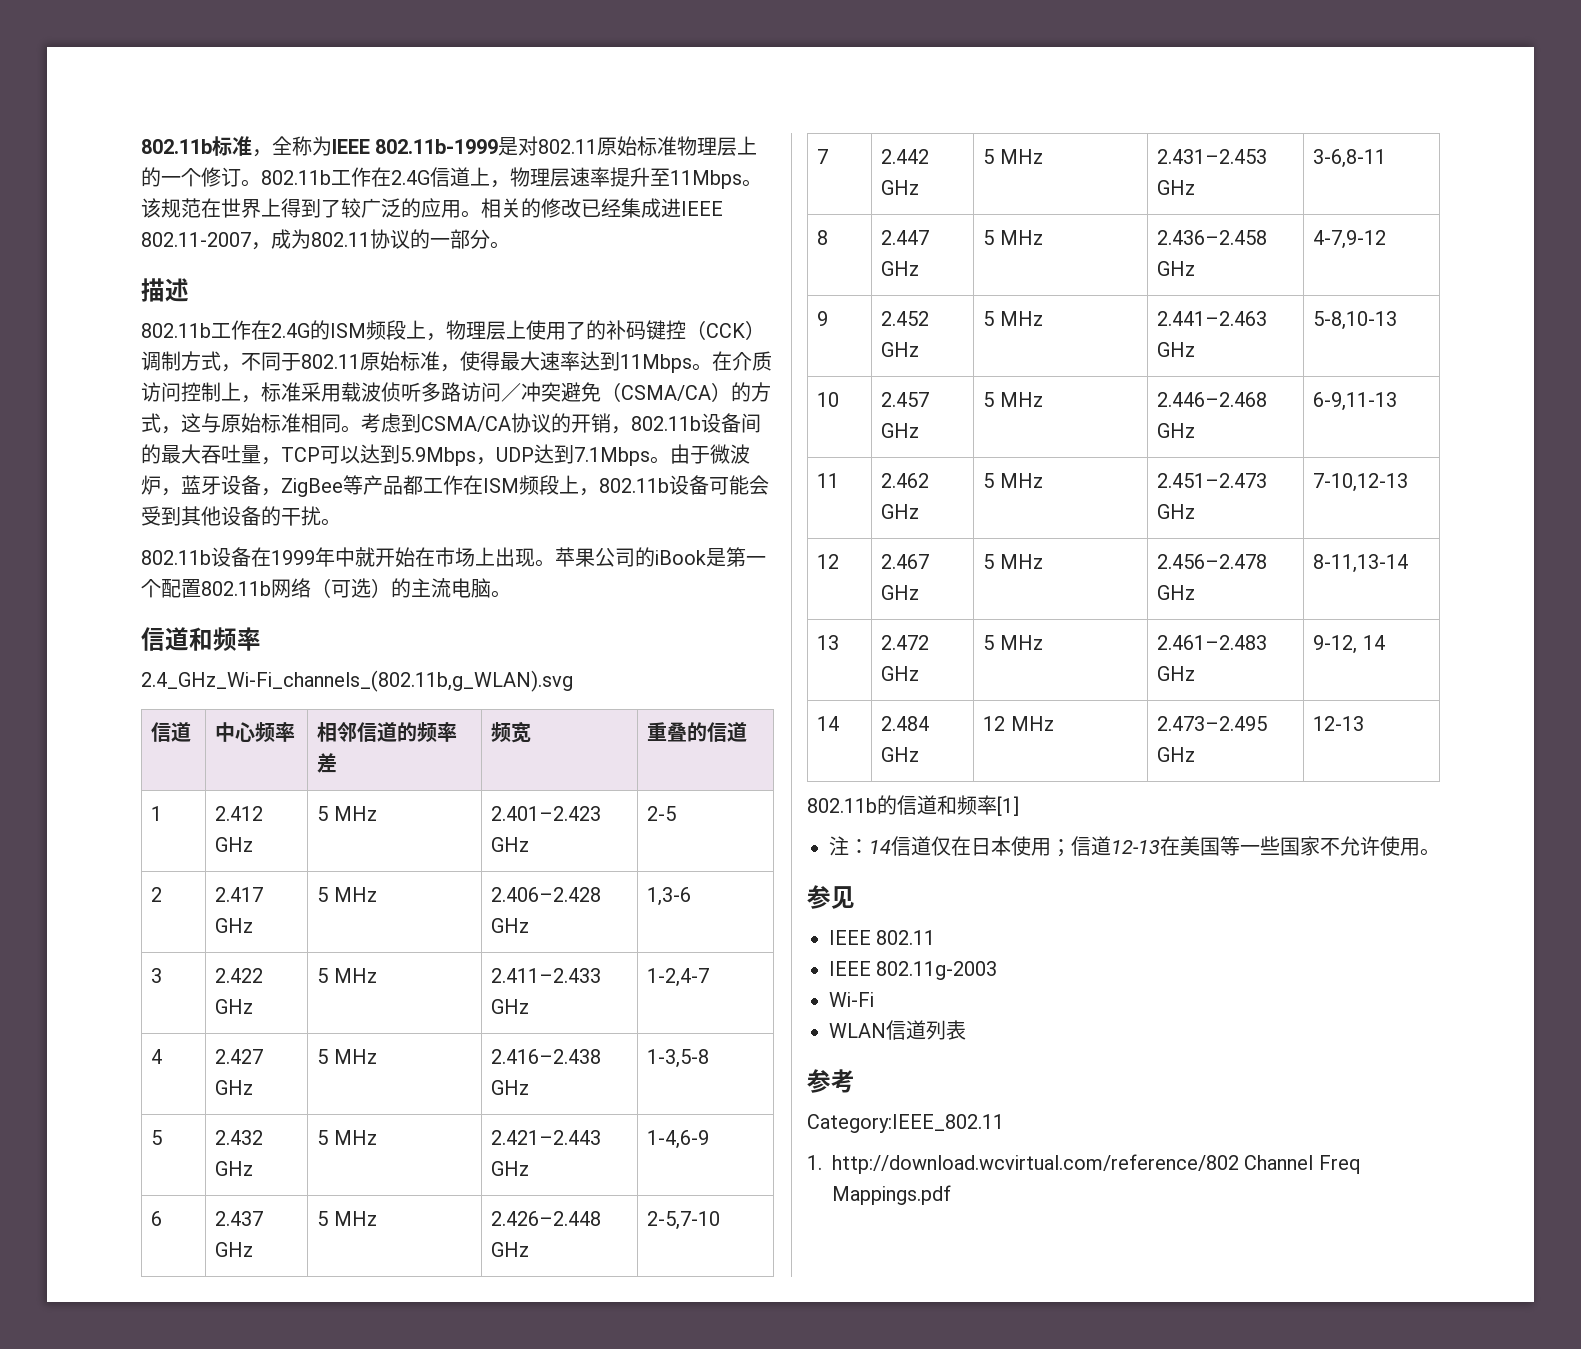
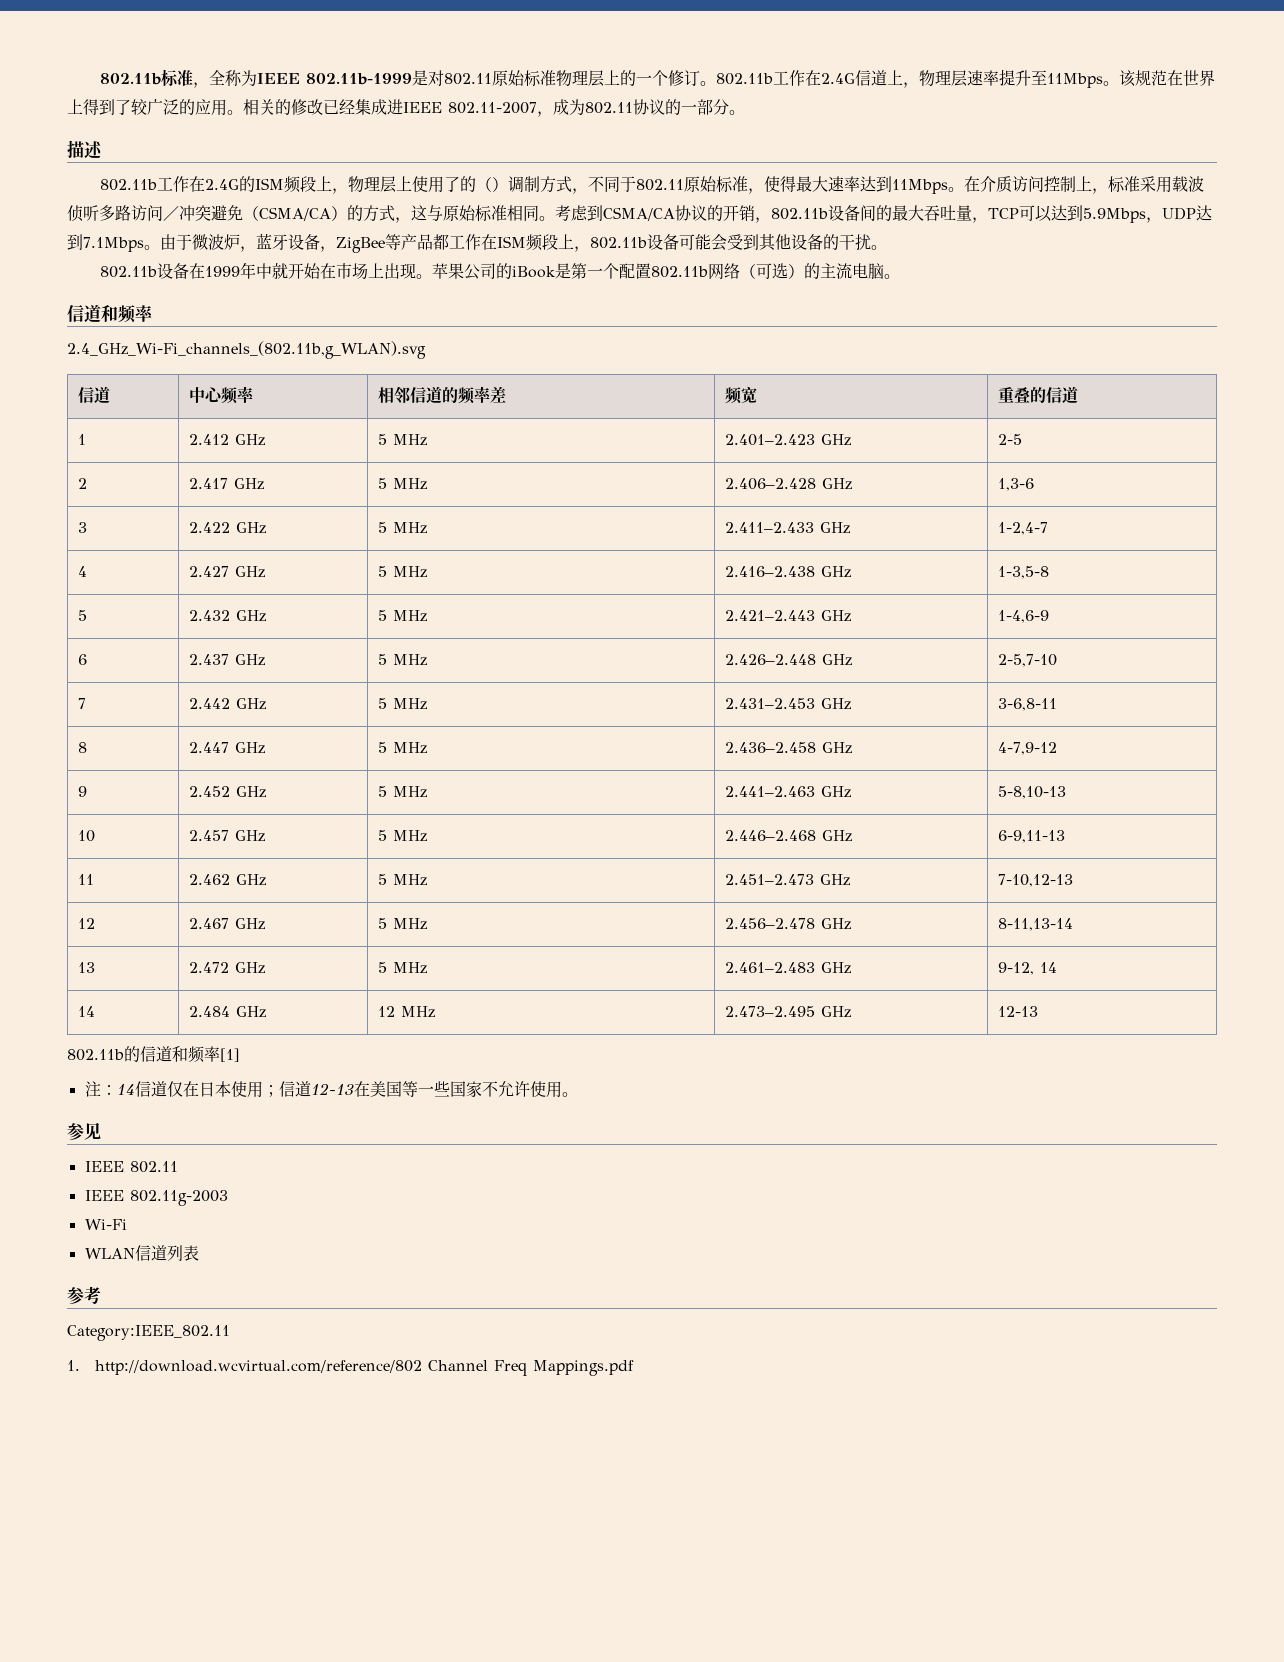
- 802.11b工作在2.4G的ISM频段上，物理层上使用了的补码键控（CCK）调制方式，不同于802.11原始标准，使得最大速率达到11Mbps。
+ 802.11b工作在2.4G的ISM频段上，物理层上使用了的（）调制方式，不同于802.11原始标准，使得最大速率达到11Mbps。

